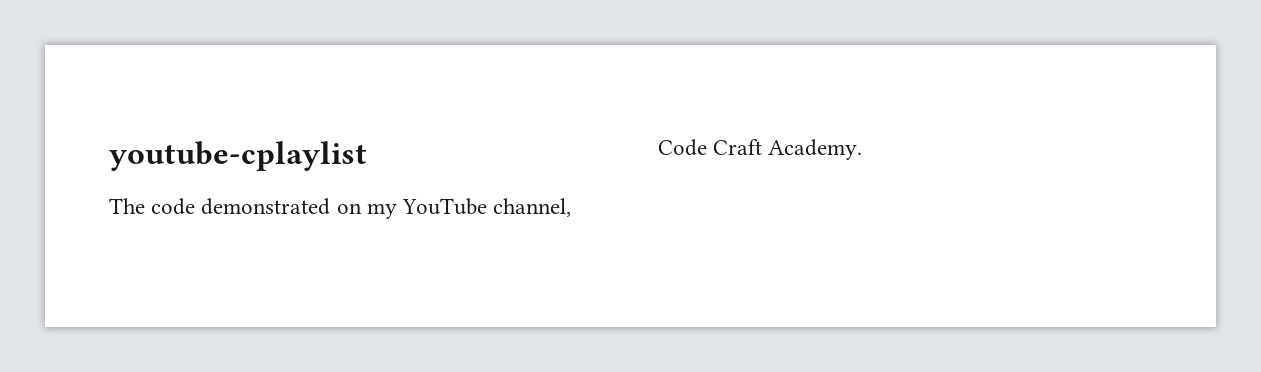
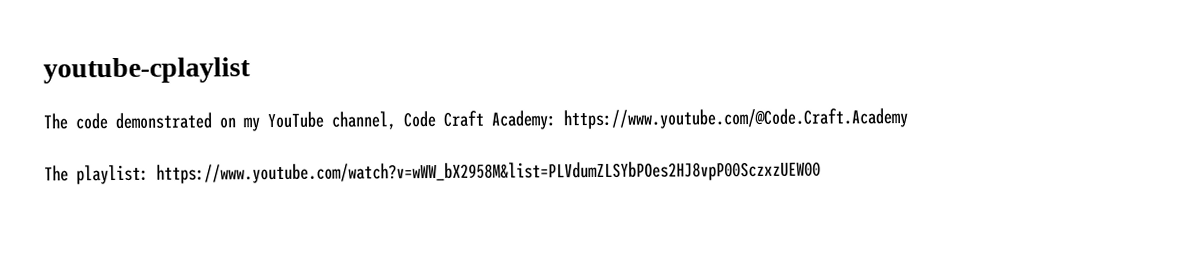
- The code demonstrated on my YouTube channel, Code Craft Academy.
+ The code demonstrated on my YouTube channel, Code Craft Academy: https://www.youtube.com/@Code.Craft.Academy
+ The playlist: https://www.youtube.com/watch?v=wWW_bX2958M&list=PLVdumZLSYbPOes2HJ8vpP00SczxzUEW00

